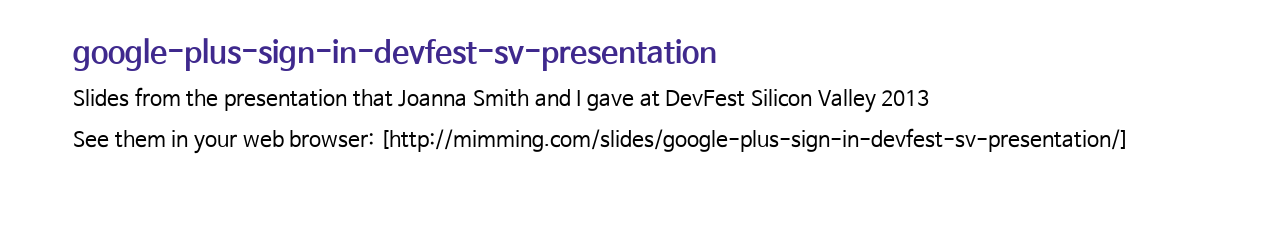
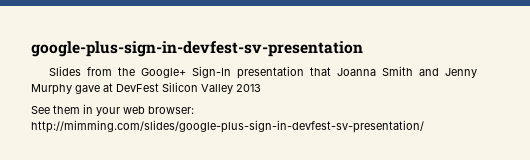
- Slides from the presentation that Joanna Smith and I gave at DevFest Silicon Valley 2013
+ Slides from the Google+ Sign-In presentation that Joanna Smith and Jenny Murphy gave at DevFest Silicon Valley 2013
- See them in your web browser: [http://mimming.com/slides/google-plus-sign-in-devfest-sv-presentation/]
+ See them in your web browser: http://mimming.com/slides/google-plus-sign-in-devfest-sv-presentation/

